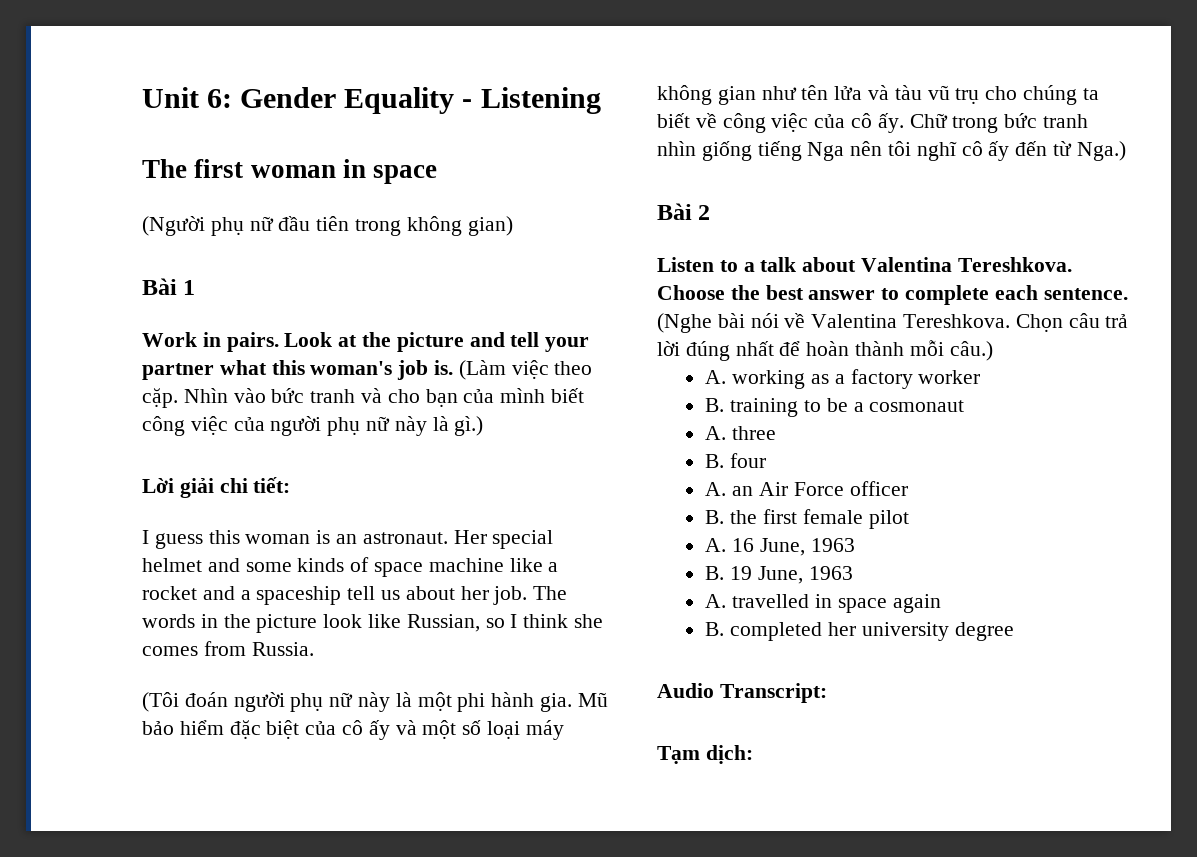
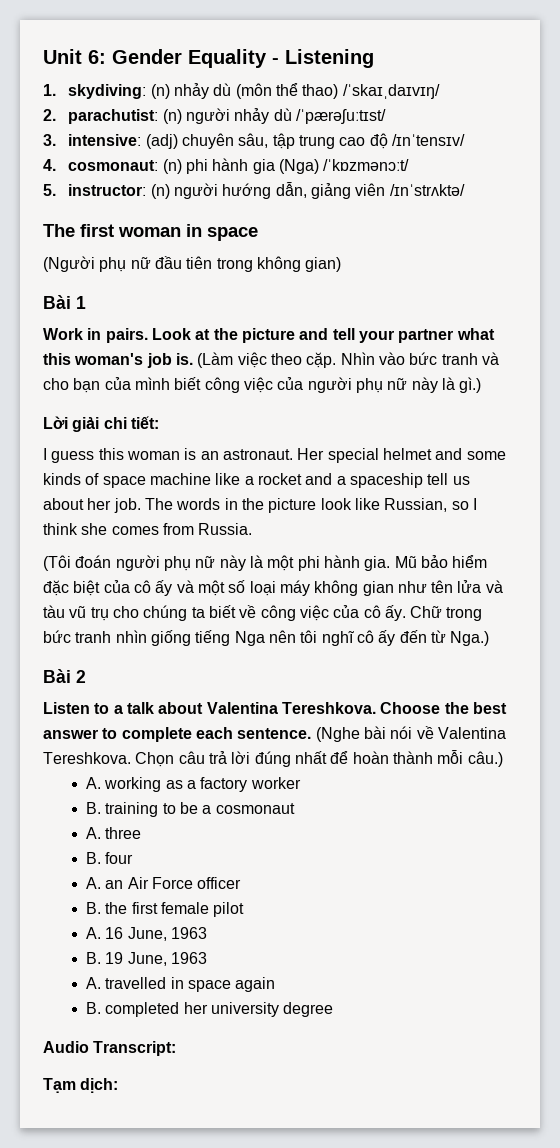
+ 1. skydiving: (n) nhảy dù (môn thể thao) /ˈskaɪˌdaɪvɪŋ/
+ 2. parachutist: (n) người nhảy dù /ˈpærəʃuːtɪst/
+ 3. intensive: (adj) chuyên sâu, tập trung cao độ /ɪnˈtensɪv/
+ 4. cosmonaut: (n) phi hành gia (Nga) /ˈkɒzmənɔːt/
+ 5. instructor: (n) người hướng dẫn, giảng viên /ɪnˈstrʌktə/

